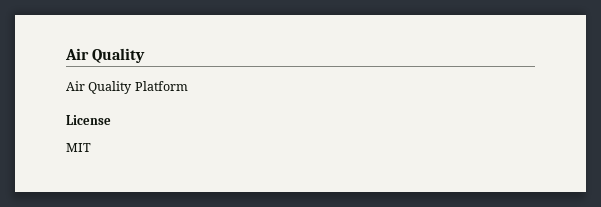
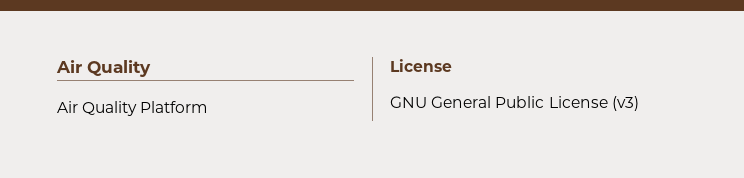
- MIT
+ GNU General Public License (v3)

